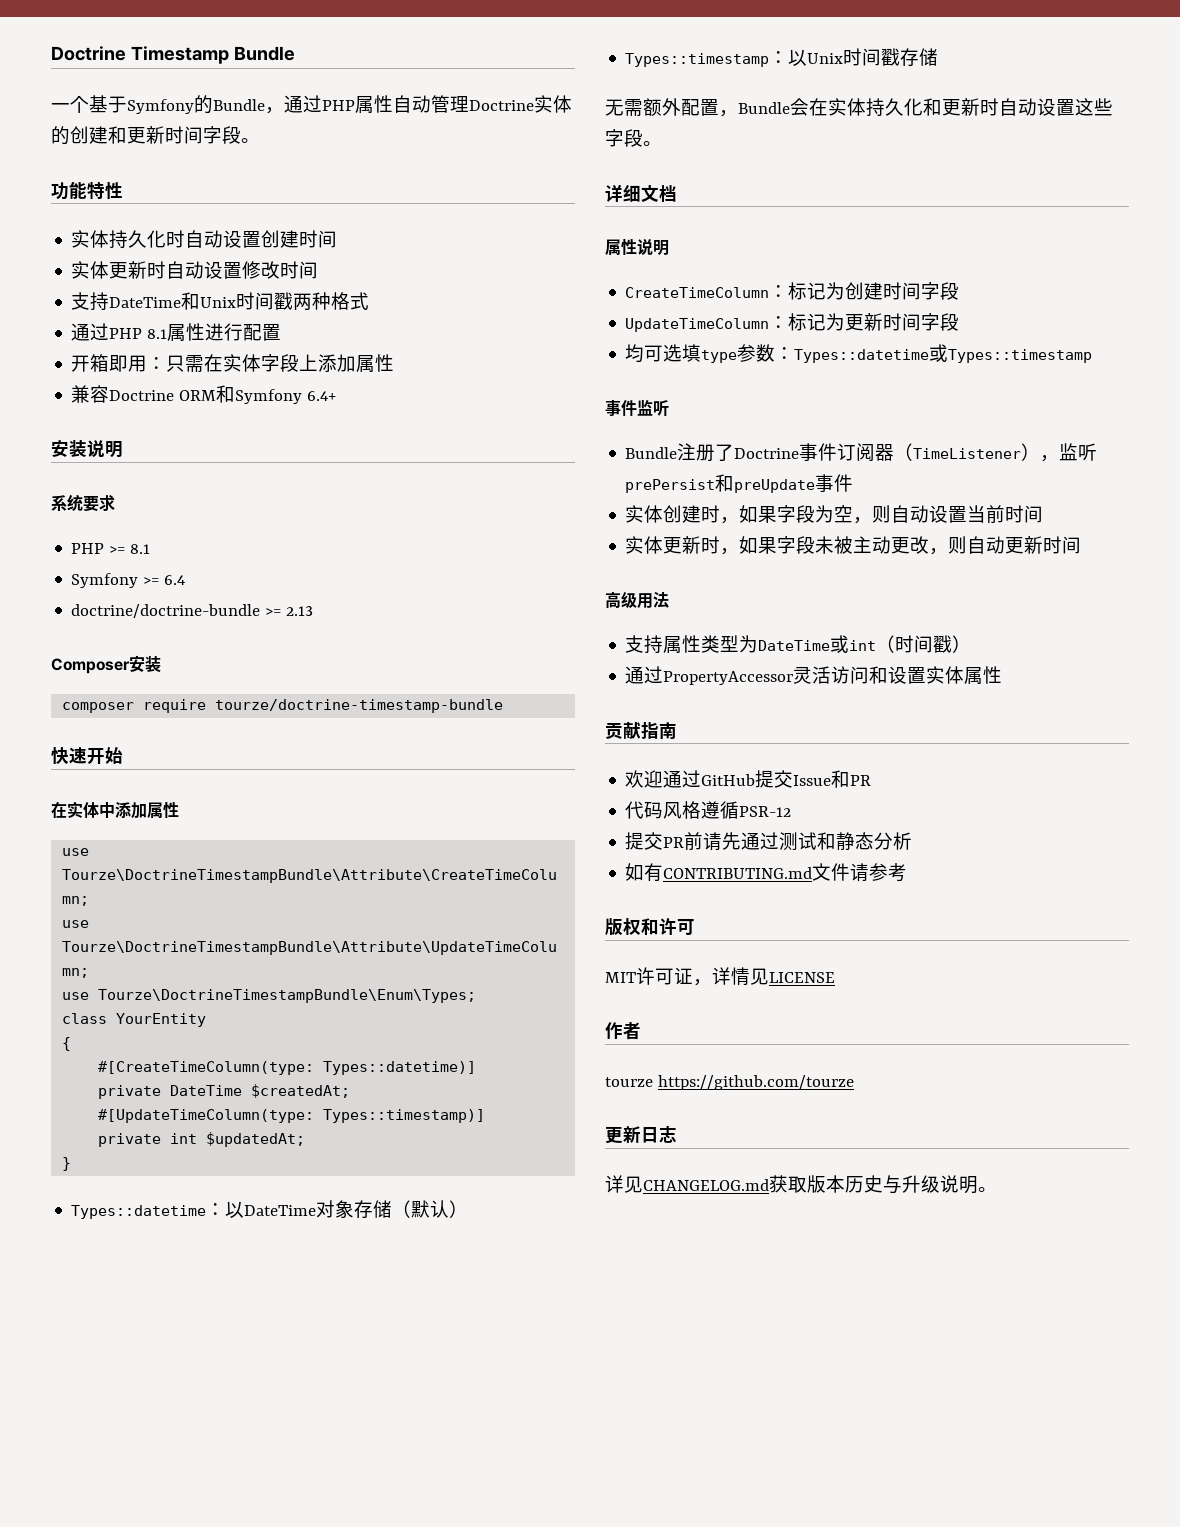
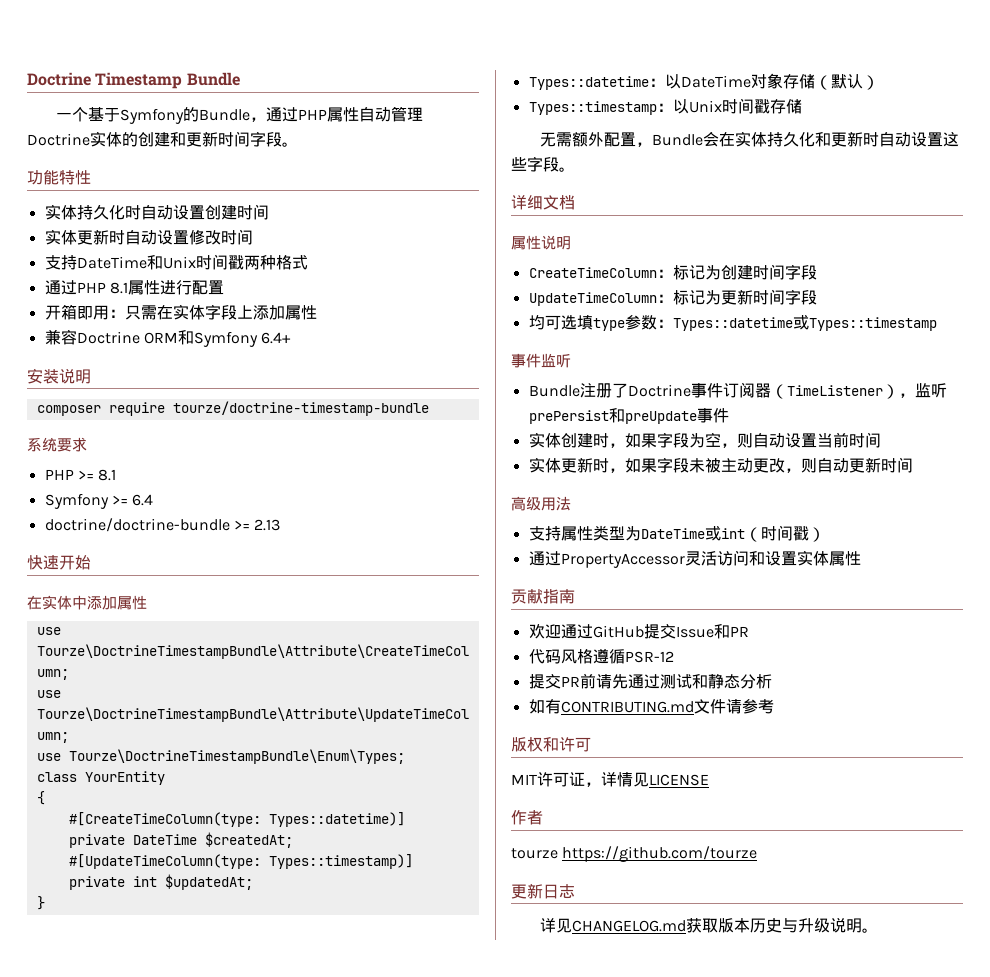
+ composer require tourze/doctrine-timestamp-bundle
- Composer安装
- composer require tourze/doctrine-timestamp-bundle

